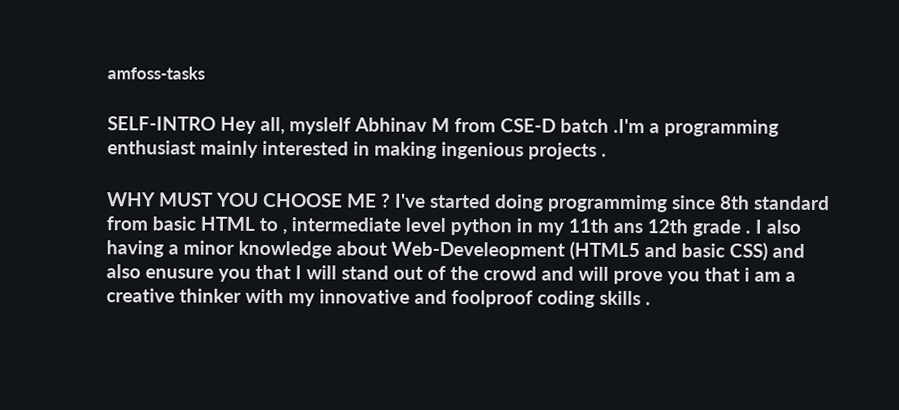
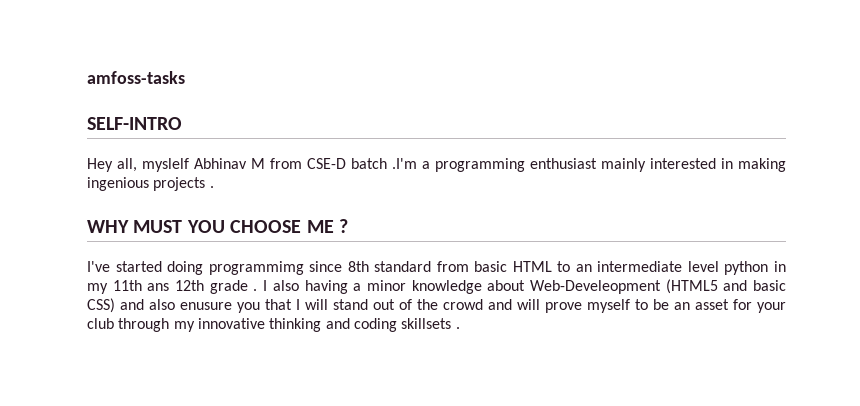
- SELF-INTRO Hey all, myslelf Abhinav M from CSE-D batch .I'm a programming enthusiast mainly interested in making ingenious projects .
+ SELF-INTRO
+ Hey all, myslelf Abhinav M from CSE-D batch .I'm a programming enthusiast mainly interested in making ingenious projects .
- WHY MUST YOU CHOOSE ME ? I've started doing programmimg since 8th standard from basic HTML to , intermediate level python in my 11th ans 12th grade .
+ WHY MUST YOU CHOOSE ME ?
+ I've started doing programmimg since 8th standard from basic HTML to an intermediate level python in my 11th ans 12th grade .
- I also having a minor knowledge about Web-Develeopment (HTML5 and basic CSS) and also enusure you that I will stand out of the crowd and will prove you that i am a creative thinker with my innovative and foolproof coding skills .
+ I also having a minor knowledge about Web-Develeopment (HTML5 and basic CSS) and also enusure you that I will stand out of the crowd and will prove myself to be an asset for your club through my innovative thinking and coding skillsets .

